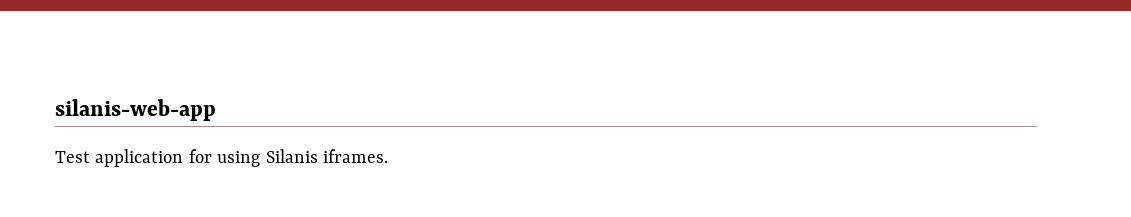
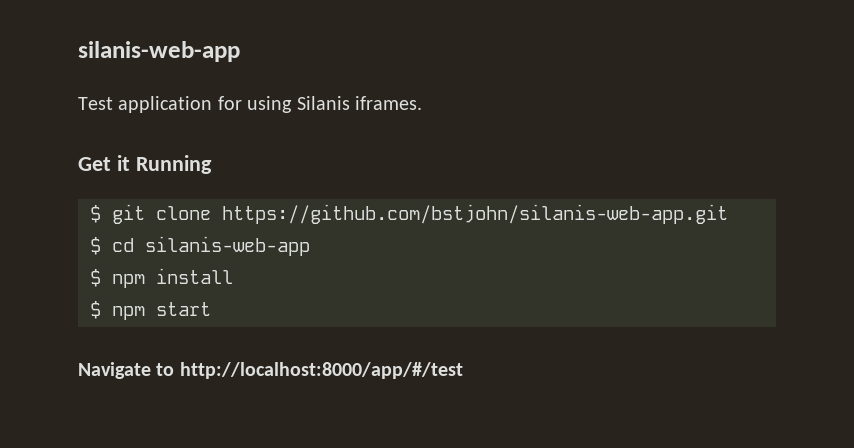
+ Get it Running
+ $ git clone https://github.com/bstjohn/silanis-web-app.git
+ $ cd silanis-web-app
+ $ npm install
+ $ npm start
+ Navigate to http://localhost:8000/app/#/test

